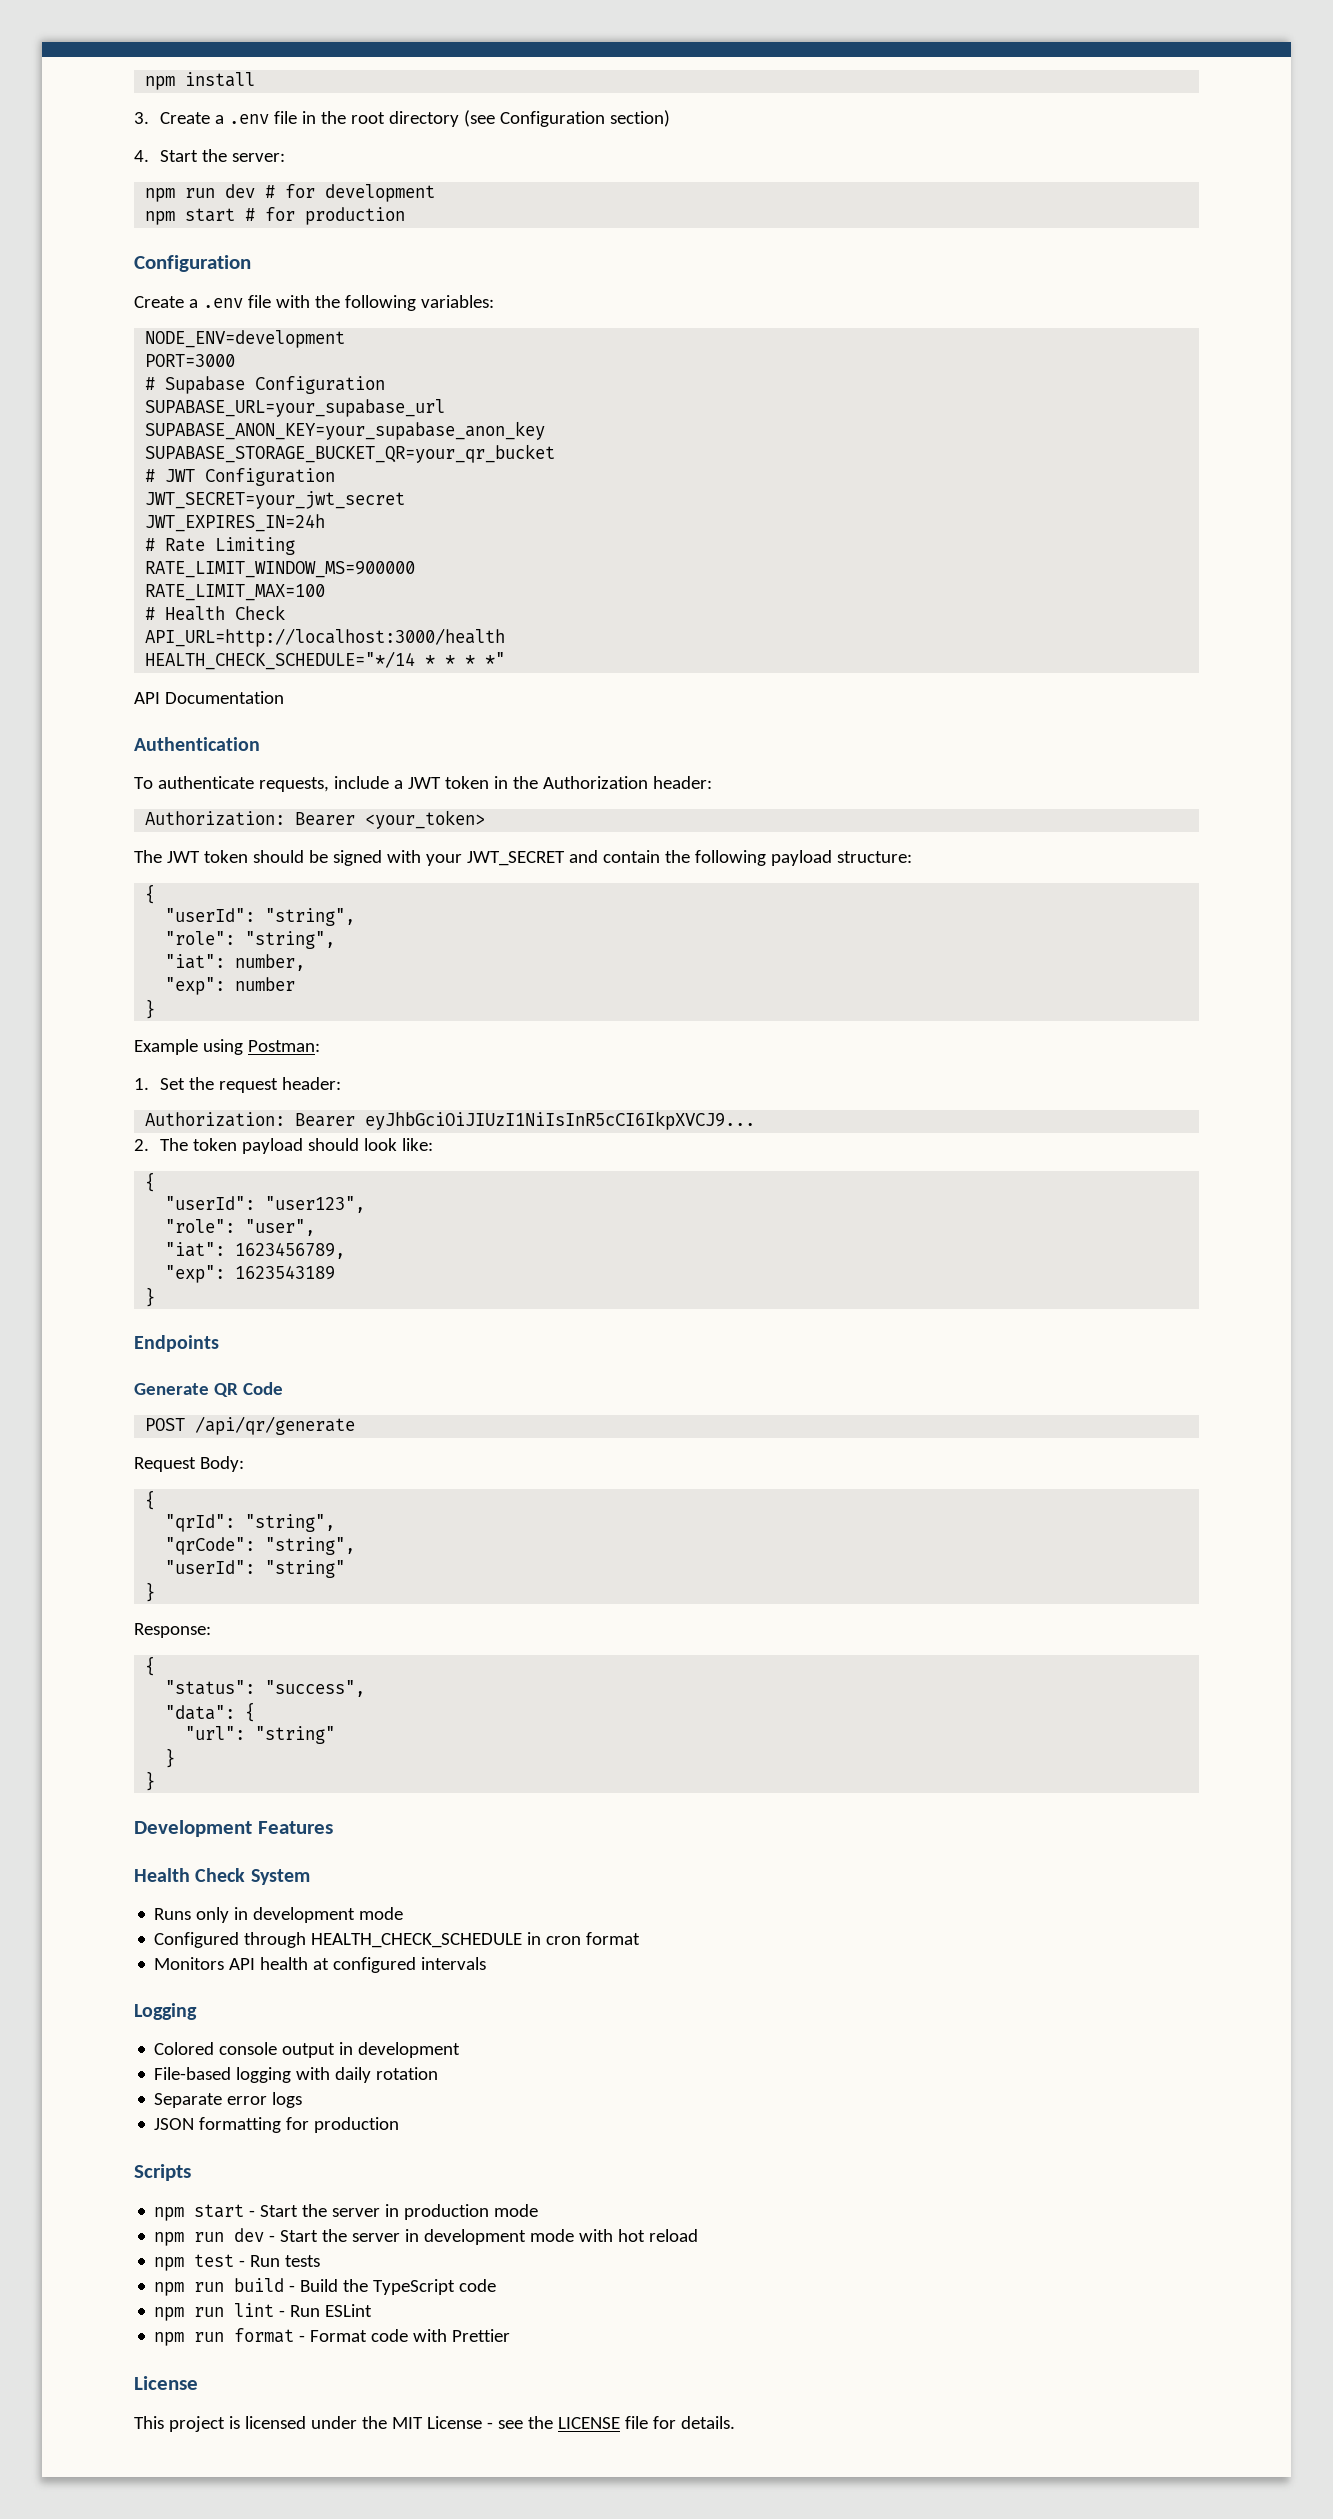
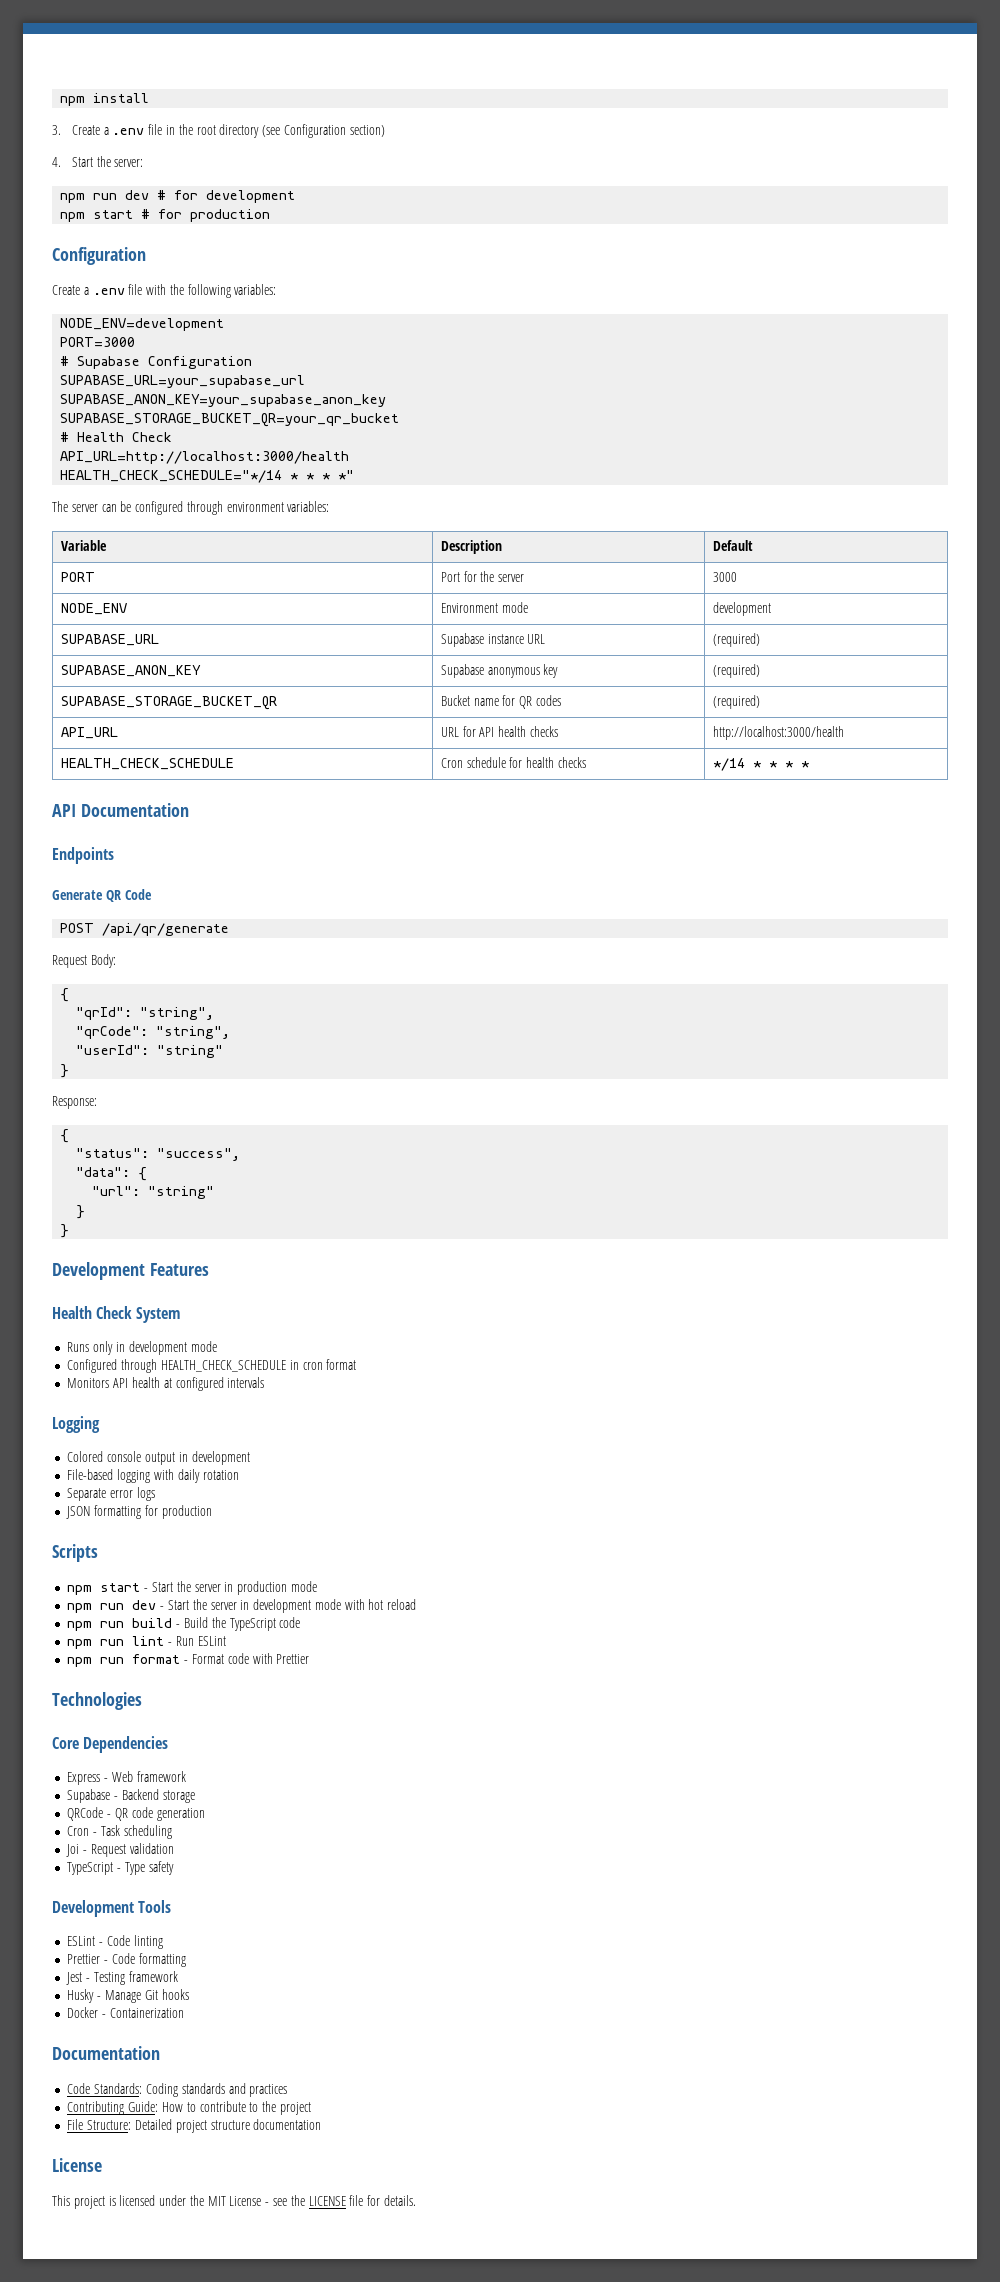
- # JWT Configuration
- JWT_SECRET=your_jwt_secret
- JWT_EXPIRES_IN=24h
- # Rate Limiting
- RATE_LIMIT_WINDOW_MS=900000
- RATE_LIMIT_MAX=100
+ The server can be configured through environment variables:
+ Variable | Description | Default
+ PORT | Port for the server | 3000
+ NODE_ENV | Environment mode | development
+ SUPABASE_URL | Supabase instance URL | (required)
+ SUPABASE_ANON_KEY | Supabase anonymous key | (required)
+ SUPABASE_STORAGE_BUCKET_QR | Bucket name for QR codes | (required)
+ API_URL | URL for API health checks | http://localhost:3000/health
+ HEALTH_CHECK_SCHEDULE | Cron schedule for health checks | */14 * * * *
  API Documentation
- Authentication
- To authenticate requests, include a JWT token in the Authorization header:
- Authorization: Bearer <your_token>
- The JWT token should be signed with your JWT_SECRET and contain the following payload structure:
- {
- "userId": "string",
- "role": "string",
- "iat": number,
- "exp": number
- }
- Example using Postman:
- 1. Set the request header:
- Authorization: Bearer eyJhbGciOiJIUzI1NiIsInR5cCI6IkpXVCJ9...
- 2. The token payload should look like:
- {
- "userId": "user123",
- "role": "user",
- "iat": 1623456789,
- "exp": 1623543189
- }
- npm test - Run tests
+ Technologies
+ Core Dependencies
+ Express - Web framework
+ Supabase - Backend storage
+ QRCode - QR code generation
+ Cron - Task scheduling
+ Joi - Request validation
+ TypeScript - Type safety
+ Development Tools
+ ESLint - Code linting
+ Prettier - Code formatting
+ Jest - Testing framework
+ Husky - Manage Git hooks
+ Docker - Containerization
+ Documentation
+ Code Standards: Coding standards and practices
+ Contributing Guide: How to contribute to the project
+ File Structure: Detailed project structure documentation

